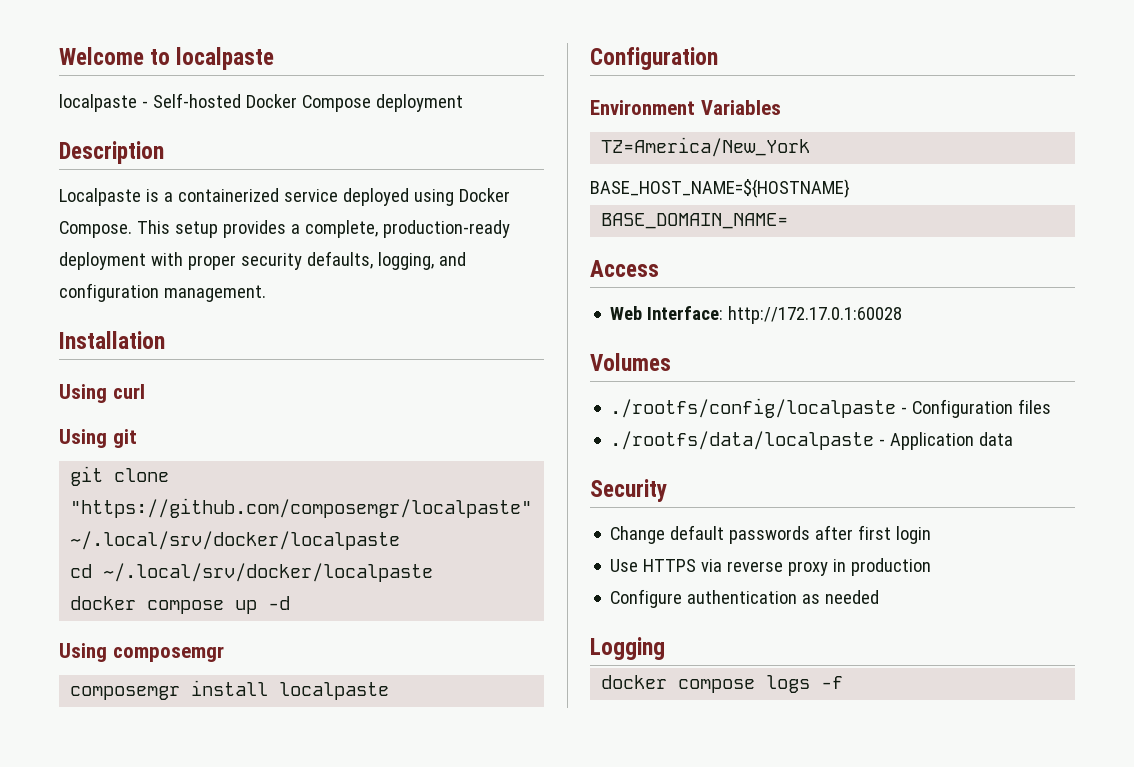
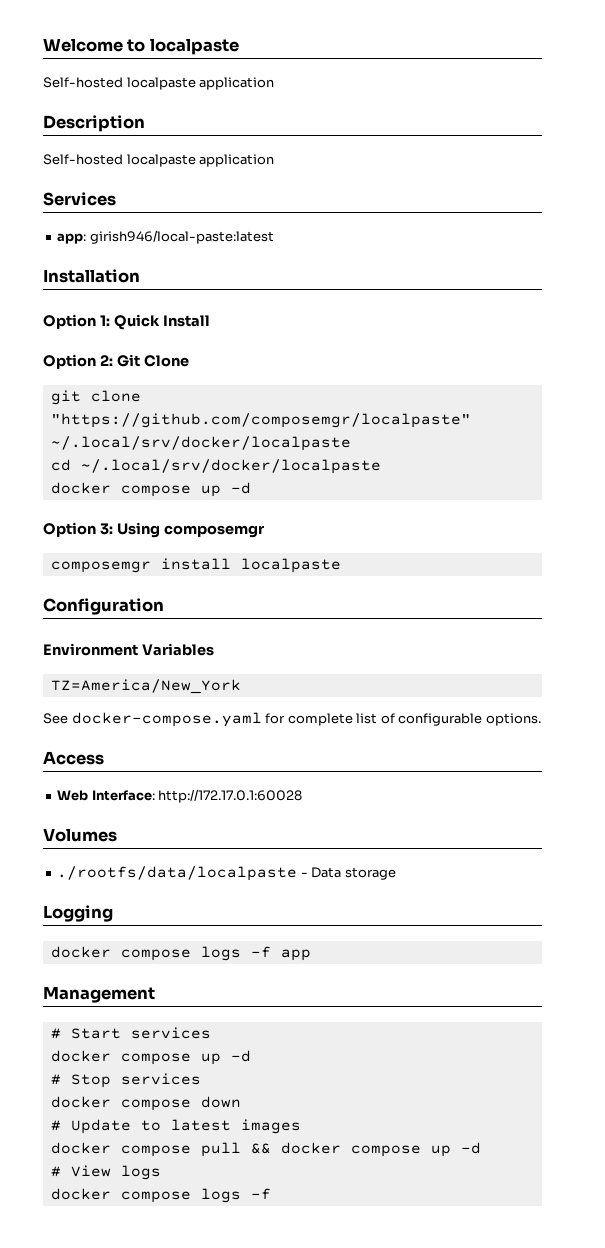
  Welcome to localpaste
- localpaste - Self-hosted Docker Compose deployment
+ Self-hosted localpaste application
  Description
- Localpaste is a containerized service deployed using Docker Compose. This setup provides a complete, production-ready deployment with proper security defaults, logging, and configuration management.
+ Self-hosted localpaste application
+ Services
+ app: girish946/local-paste:latest
  Installation
- Using curl
- Using git
+ Option 1: Quick Install
+ Option 2: Git Clone
- Using composemgr
+ Option 3: Using composemgr
- BASE_HOST_NAME=${HOSTNAME}
- BASE_DOMAIN_NAME=
+ See docker-compose.yaml for complete list of configurable options.
- ./rootfs/config/localpaste - Configuration files
- ./rootfs/data/localpaste - Application data
- Security
- Change default passwords after first login
- Use HTTPS via reverse proxy in production
- Configure authentication as needed
+ ./rootfs/data/localpaste - Data storage
  Logging
+ docker compose logs -f app
+ Management
+ # Start services
+ docker compose up -d
+ # Stop services
+ docker compose down
+ # Update to latest images
+ docker compose pull && docker compose up -d
+ # View logs

